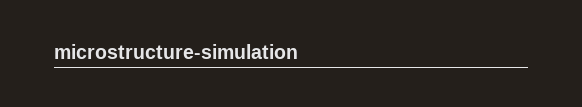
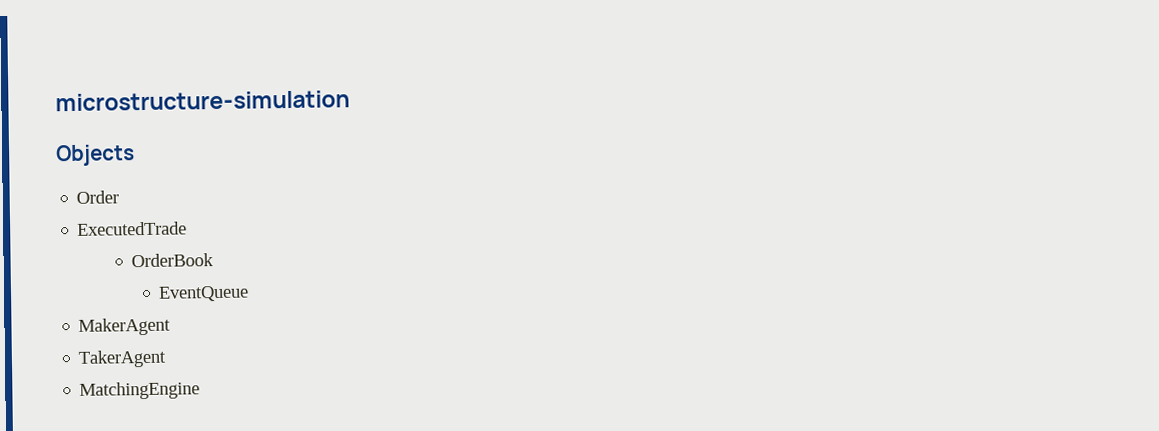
+ Objects
+ Order
+ ExecutedTrade
+ OrderBook
+ EventQueue
+ MakerAgent
+ TakerAgent
+ MatchingEngine

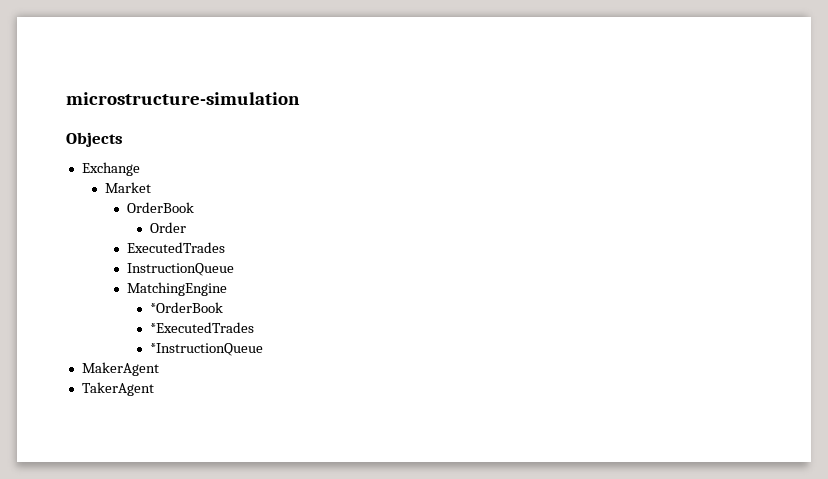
- Order
- ExecutedTrade
+ Exchange
+ Market
- EventQueue
+ Order
+ ExecutedTrades
+ InstructionQueue
+ MatchingEngine
+ *OrderBook
+ *ExecutedTrades
+ *InstructionQueue
- MatchingEngine

